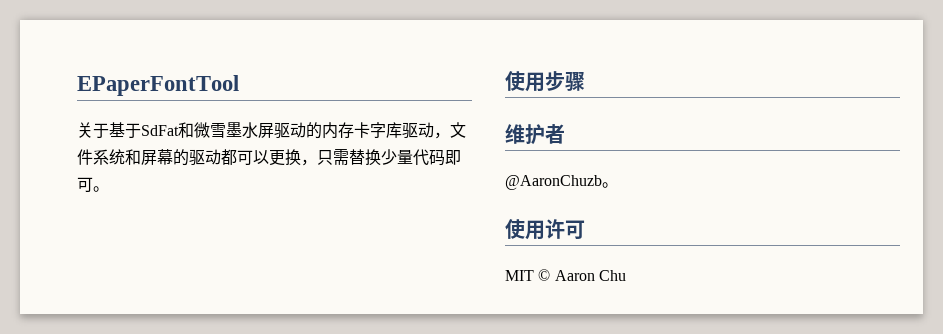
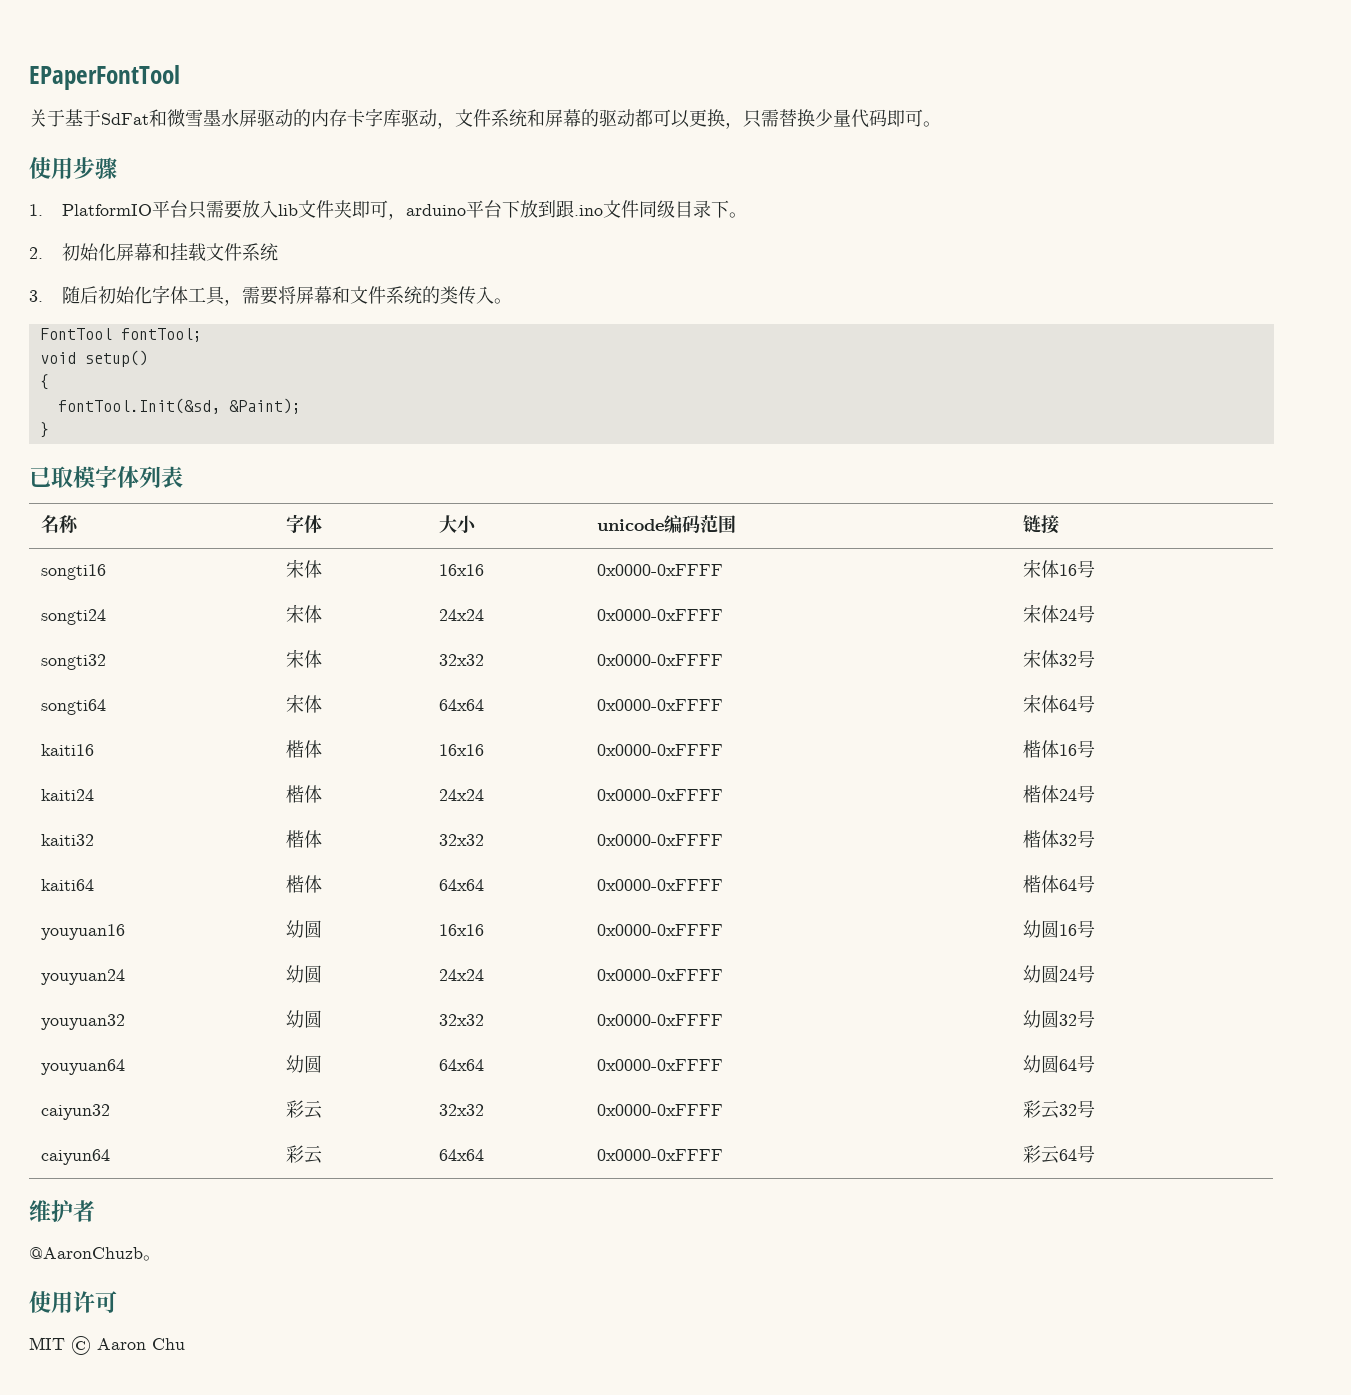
+ 1. PlatformIO平台只需要放入lib文件夹即可，arduino平台下放到跟.ino文件同级目录下。
+ 2.初始化屏幕和挂载文件系统
+ 3.随后初始化字体工具，需要将屏幕和文件系统的类传入。
+ FontTool fontTool;
+ void setup()
+ {
+ fontTool.Init(&sd, &Paint);
+ }
+ 已取模字体列表
+ 名称 | 字体 | 大小 | unicode编码范围 | 链接
+ songti16 | 宋体 | 16x16 | 0x0000-0xFFFF | 宋体16号
+ songti24 | 宋体 | 24x24 | 0x0000-0xFFFF | 宋体24号
+ songti32 | 宋体 | 32x32 | 0x0000-0xFFFF | 宋体32号
+ songti64 | 宋体 | 64x64 | 0x0000-0xFFFF | 宋体64号
+ kaiti16 | 楷体 | 16x16 | 0x0000-0xFFFF | 楷体16号
+ kaiti24 | 楷体 | 24x24 | 0x0000-0xFFFF | 楷体24号
+ kaiti32 | 楷体 | 32x32 | 0x0000-0xFFFF | 楷体32号
+ kaiti64 | 楷体 | 64x64 | 0x0000-0xFFFF | 楷体64号
+ youyuan16 | 幼圆 | 16x16 | 0x0000-0xFFFF | 幼圆16号
+ youyuan24 | 幼圆 | 24x24 | 0x0000-0xFFFF | 幼圆24号
+ youyuan32 | 幼圆 | 32x32 | 0x0000-0xFFFF | 幼圆32号
+ youyuan64 | 幼圆 | 64x64 | 0x0000-0xFFFF | 幼圆64号
+ caiyun32 | 彩云 | 32x32 | 0x0000-0xFFFF | 彩云32号
+ caiyun64 | 彩云 | 64x64 | 0x0000-0xFFFF | 彩云64号

